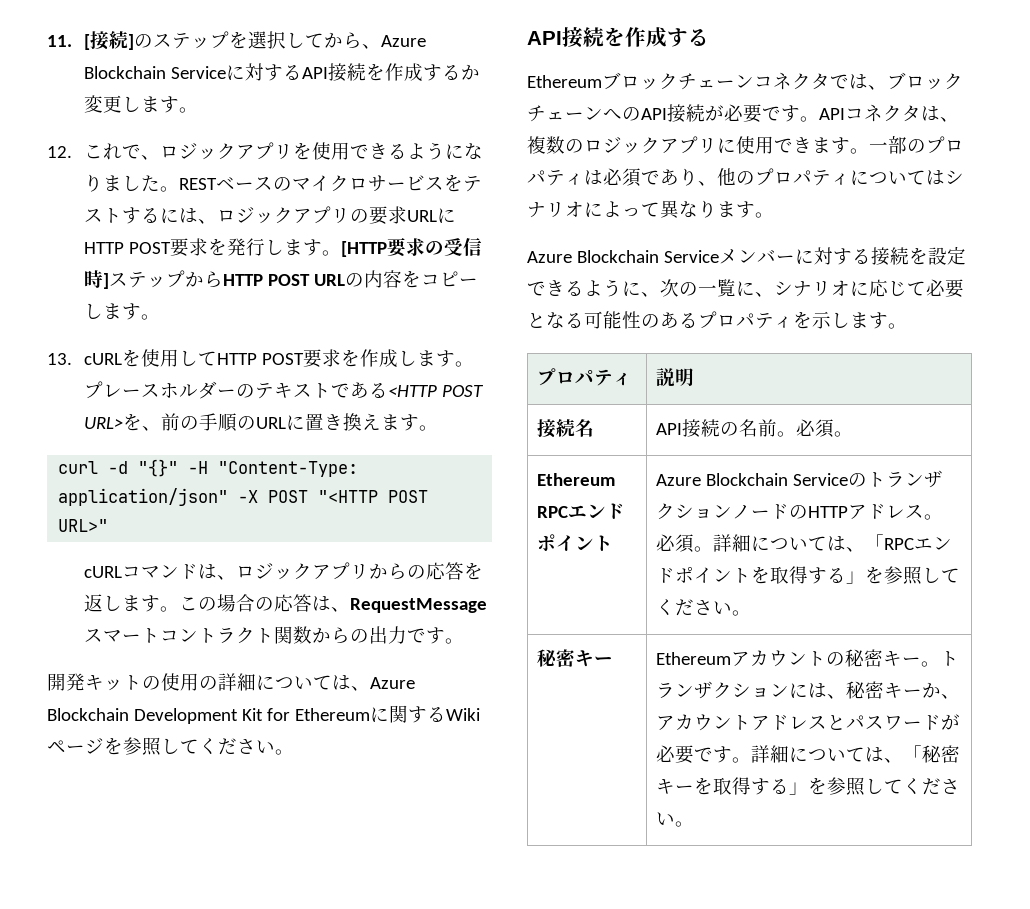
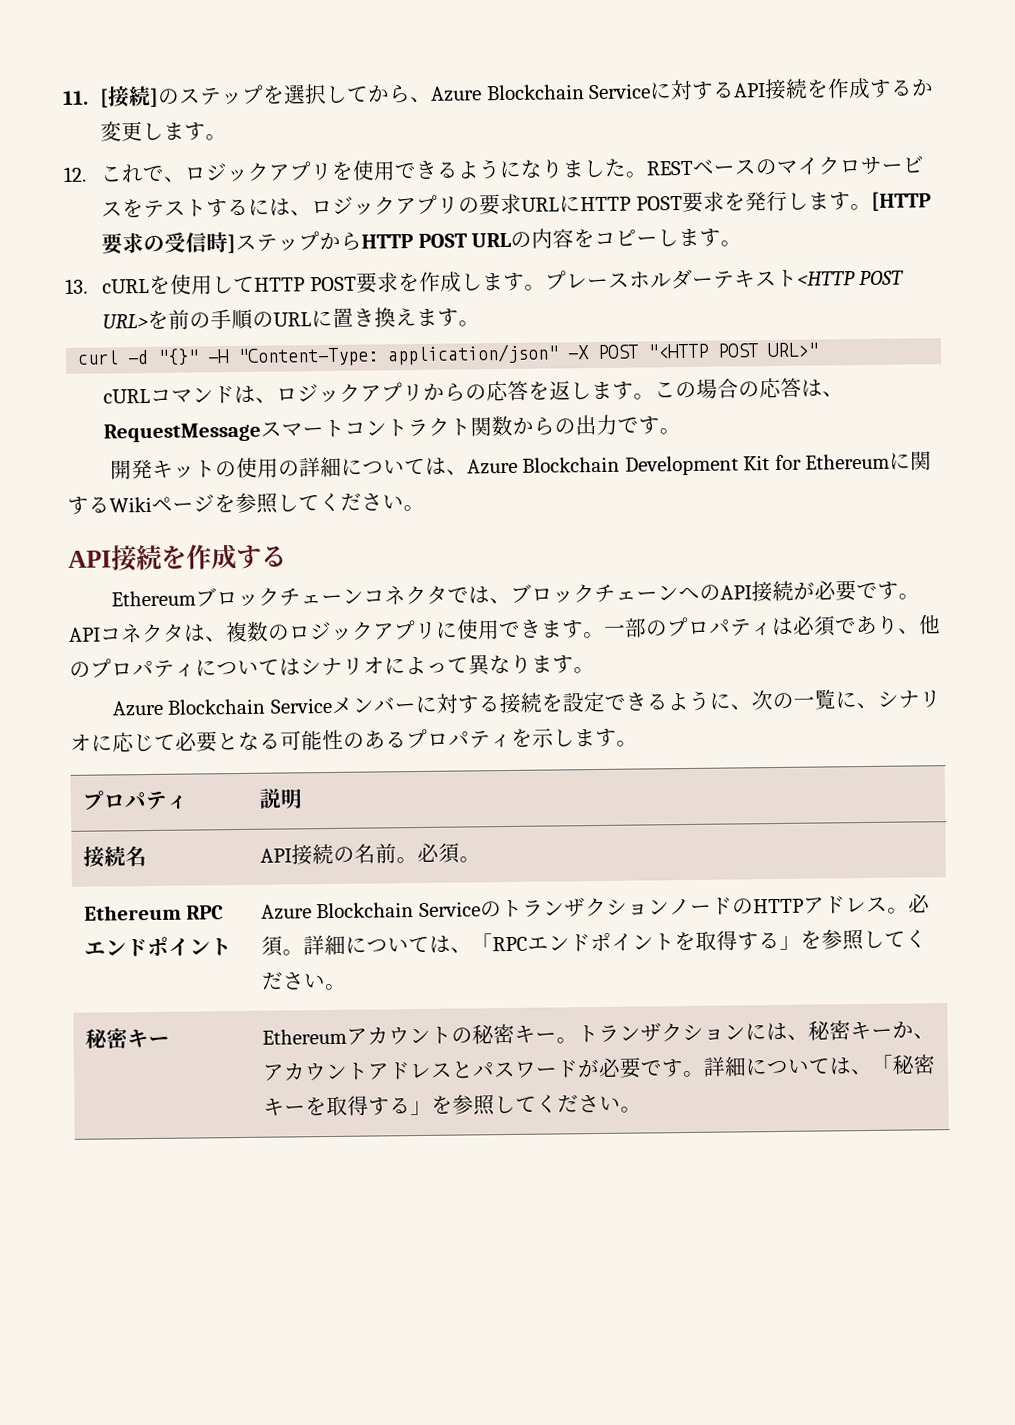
- プレースホルダーのテキストである<HTTP POST URL>を、前の手順のURLに置き換えます。
+ プレースホルダーテキスト<HTTP POST URL>を前の手順のURLに置き換えます。

